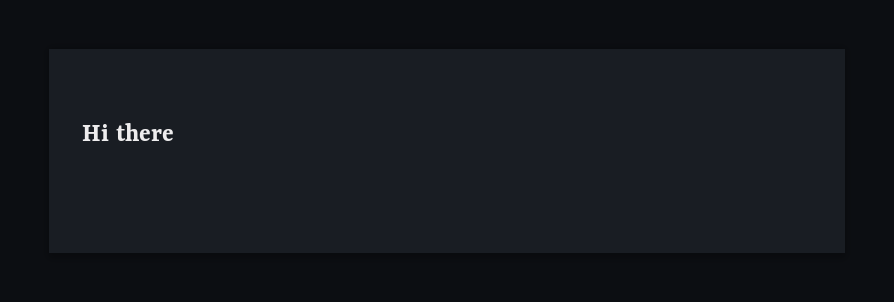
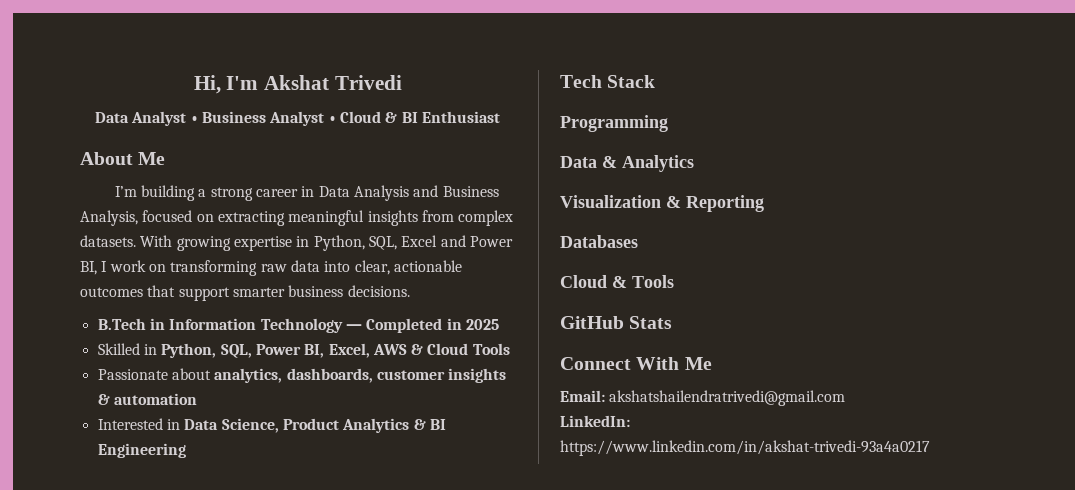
- Hi there
+ Hi, I'm Akshat Trivedi
+ Data Analyst • Business Analyst • Cloud & BI Enthusiast
+ About Me
+ I’m building a strong career in Data Analysis and Business Analysis, focused on extracting meaningful insights from complex datasets. With growing expertise in Python, SQL, Excel and Power BI, I work on transforming raw data into clear, actionable outcomes that support smarter business decisions.
+ B.Tech in Information Technology — Completed in 2025
+ Skilled in Python, SQL, Power BI, Excel, AWS & Cloud Tools
+ Passionate about analytics, dashboards, customer insights & automation
+ Interested in Data Science, Product Analytics & BI Engineering
+ Tech Stack
+ Programming
+ Data & Analytics
+ Visualization & Reporting
+ Databases
+ Cloud & Tools
+ GitHub Stats
+ Connect With Me
+ Email: akshatshailendratrivedi@gmail.com
+ LinkedIn: https://www.linkedin.com/in/akshat-trivedi-93a4a0217

